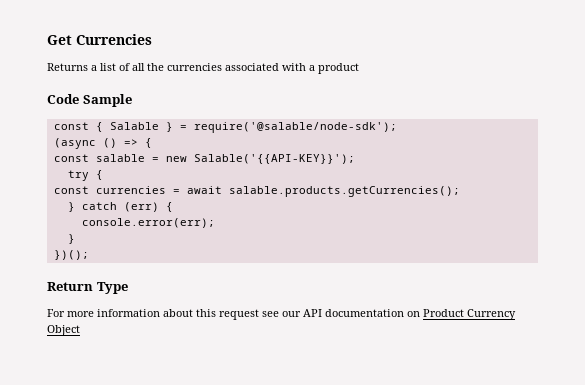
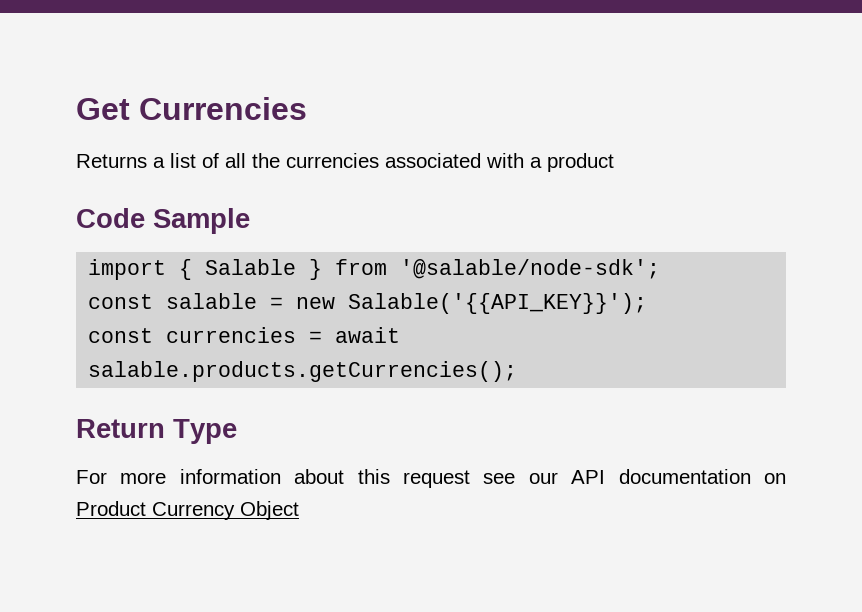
- const { Salable } = require('@salable/node-sdk');
- (async () => {
+ import { Salable } from '@salable/node-sdk';
- const salable = new Salable('{{API-KEY}}');
- try {
+ const salable = new Salable('{{API_KEY}}');
- } catch (err) {
- console.error(err);
- }
- })();

